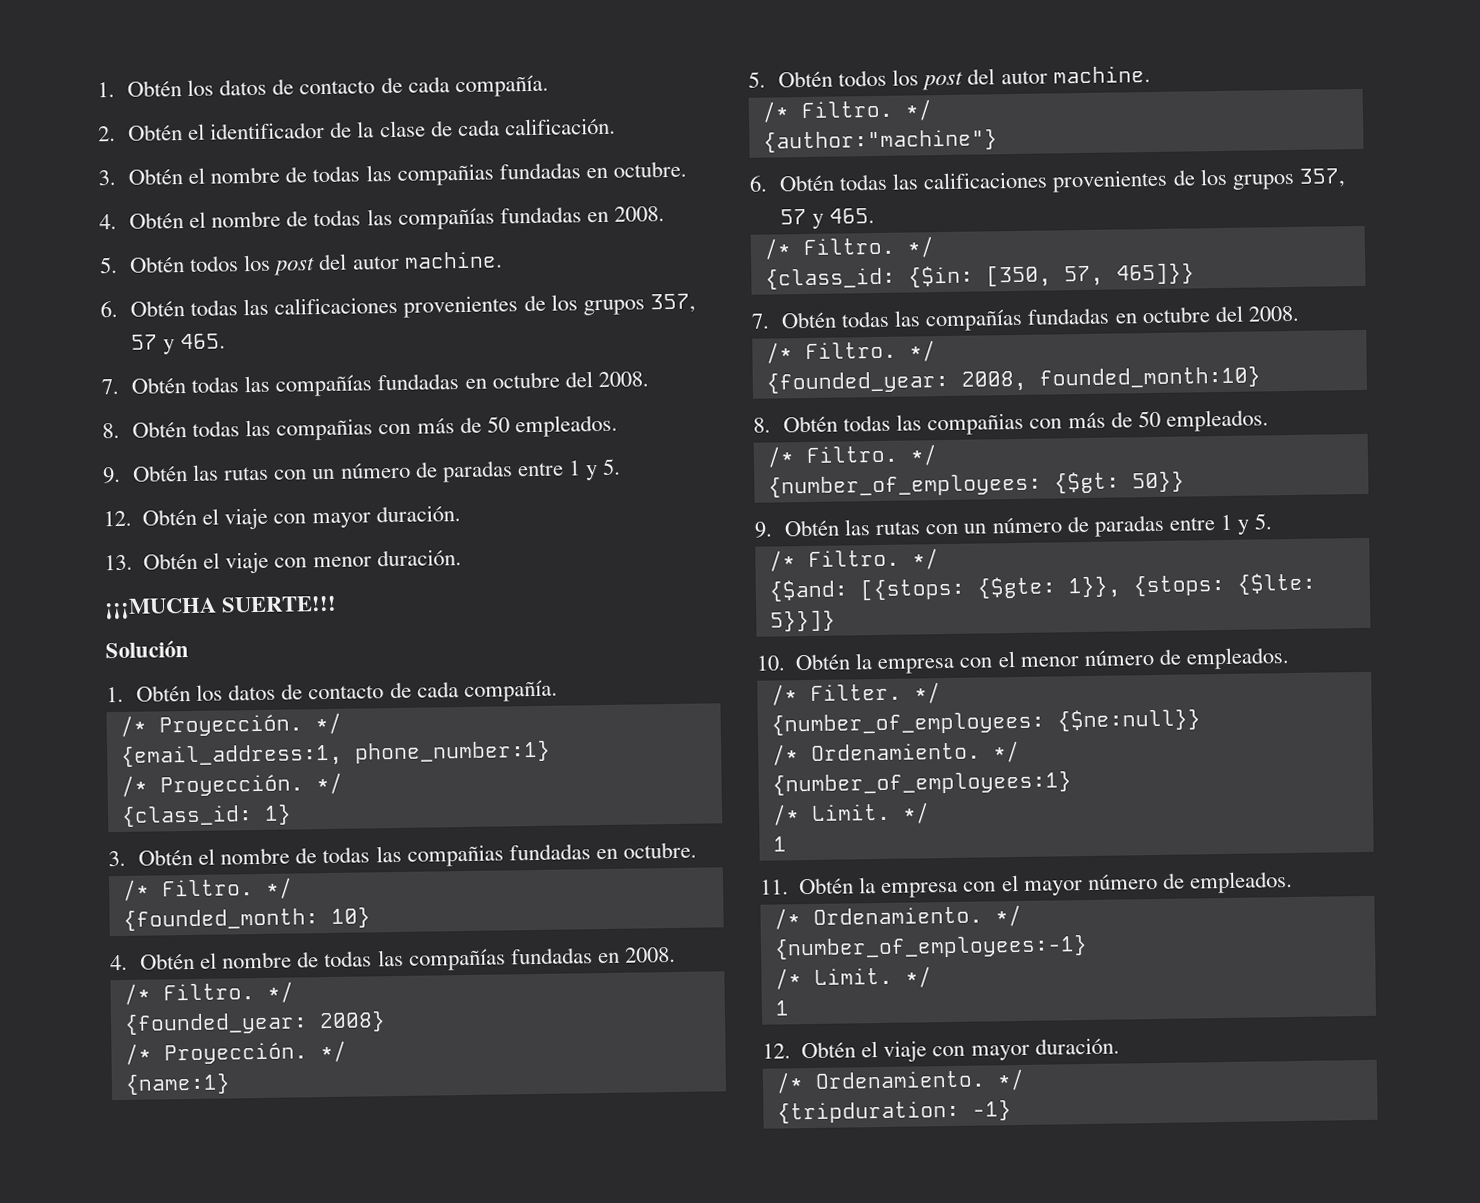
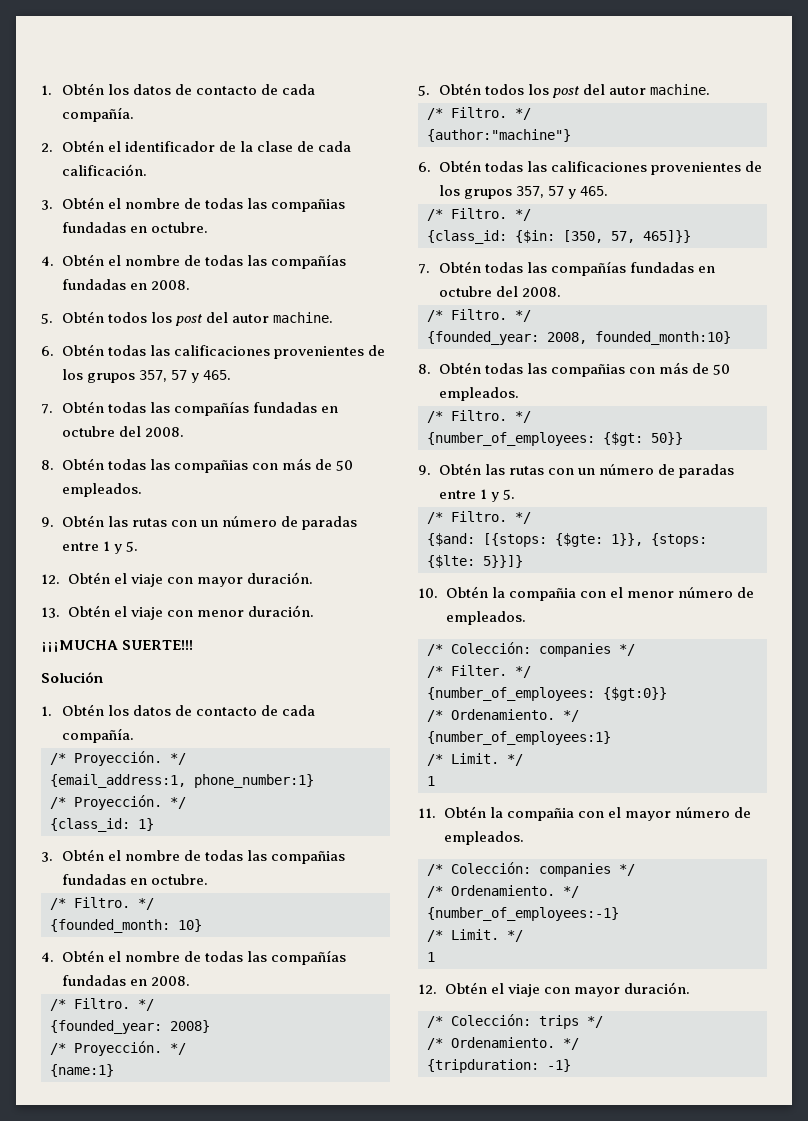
- 10. Obtén la empresa con el menor número de empleados.
+ 10. Obtén la compañia con el menor número de empleados.
+ /* Colección: companies */
- {number_of_employees: {$ne:null}}
+ {number_of_employees: {$gt:0}}
- 11. Obtén la empresa con el mayor número de empleados.
+ 11. Obtén la compañia con el mayor número de empleados.
+ /* Colección: companies */
+ /* Colección: trips */

